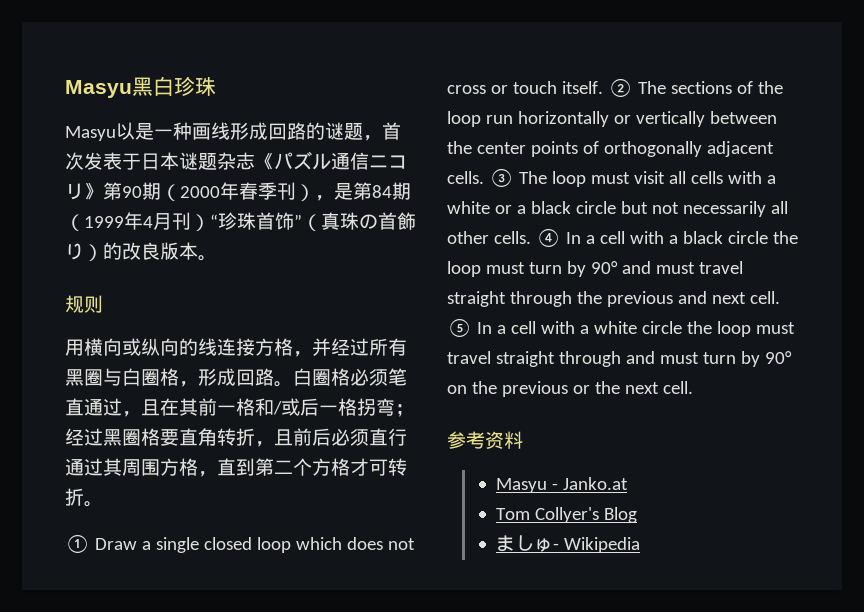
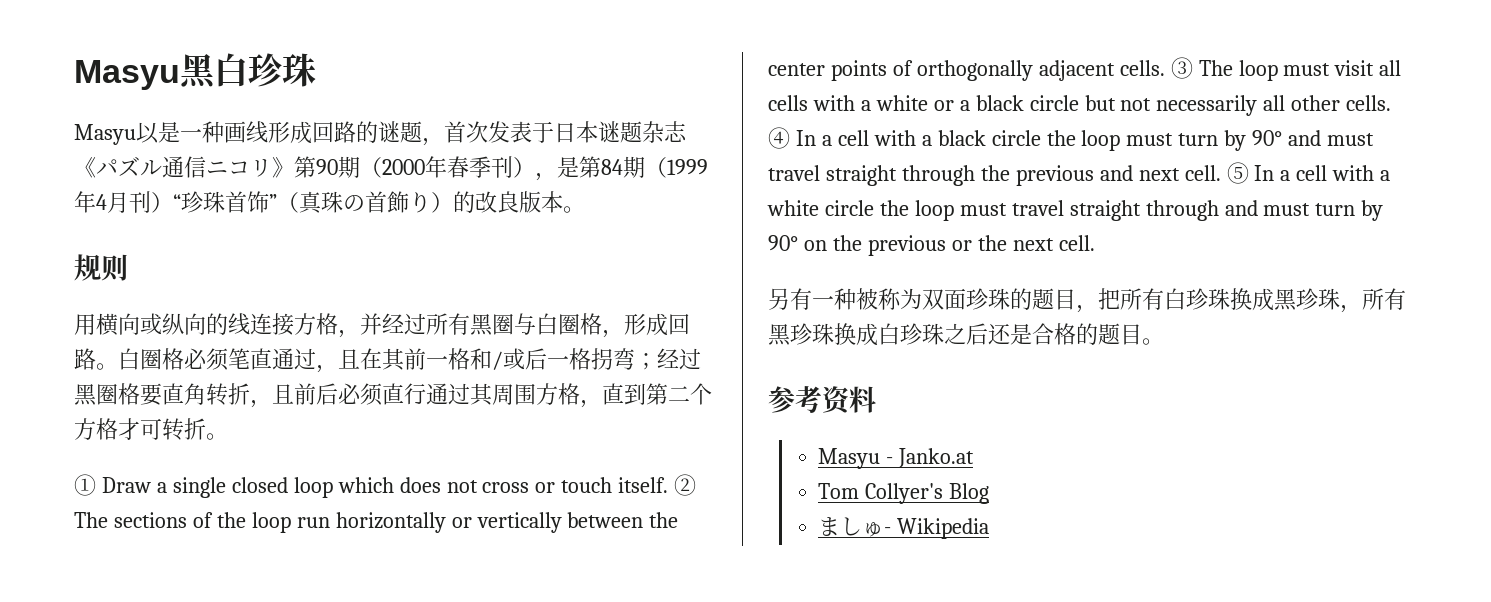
+ 另有一种被称为双面珍珠的题目，把所有白珍珠换成黑珍珠，所有黑珍珠换成白珍珠之后还是合格的题目。

